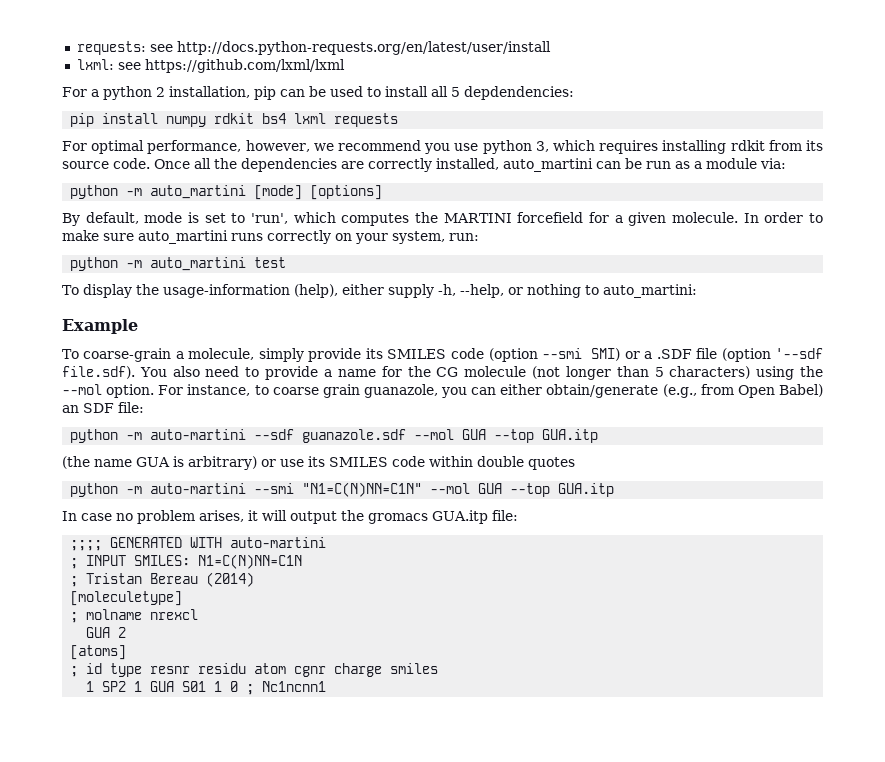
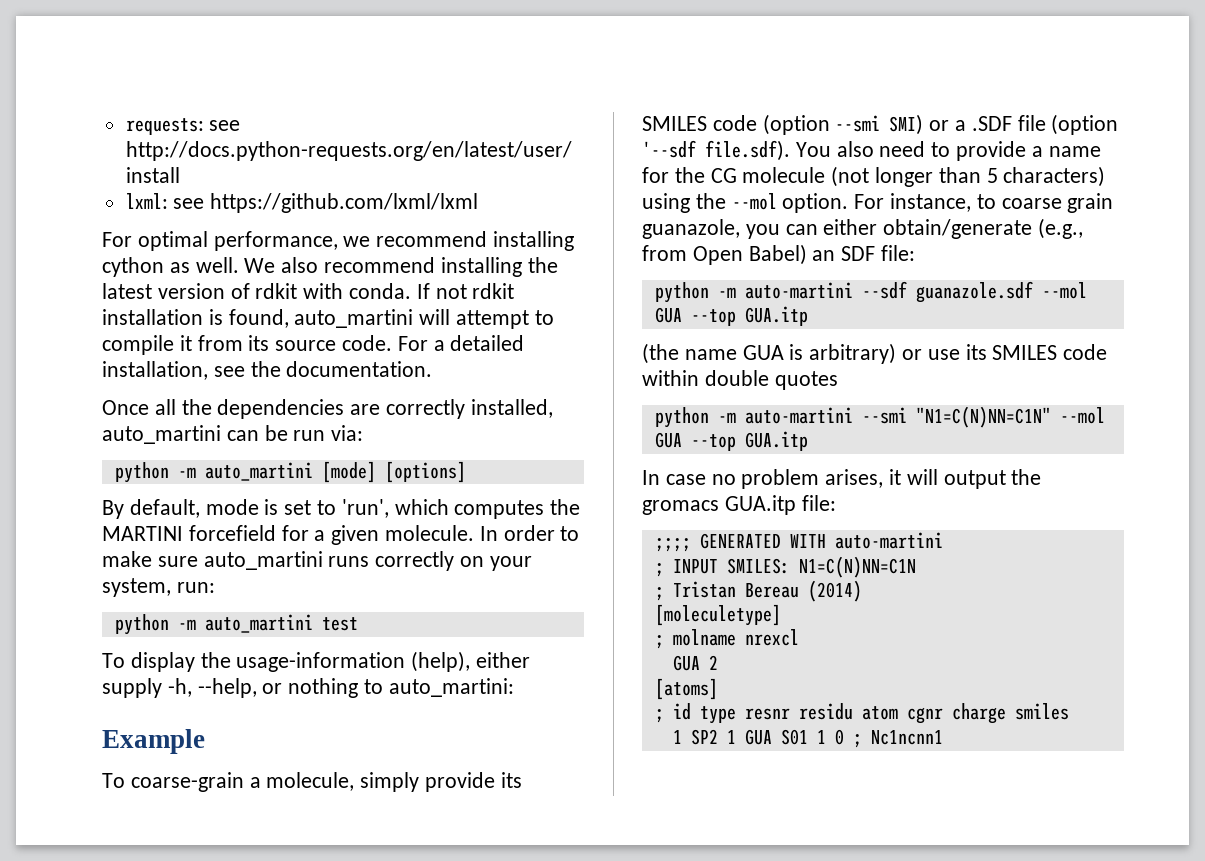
- For a python 2 installation, pip can be used to install all 5 depdendencies:
- pip install numpy rdkit bs4 lxml requests
- For optimal performance, however, we recommend you use python 3, which requires installing rdkit from its source code. Once all the dependencies are correctly installed, auto_martini can be run as a module via:
+ For optimal performance, we recommend installing cython as well. We also recommend installing the latest version of rdkit with conda. If not rdkit installation is found, auto_martini will attempt to compile it from its source code. For a detailed installation, see the documentation.
+ Once all the dependencies are correctly installed, auto_martini can be run via:

